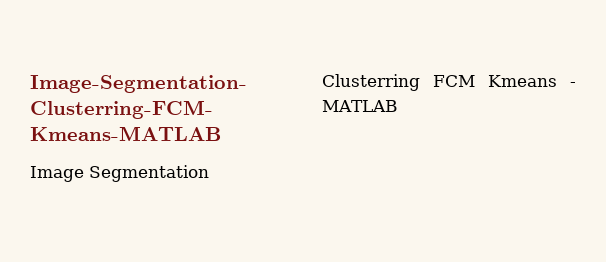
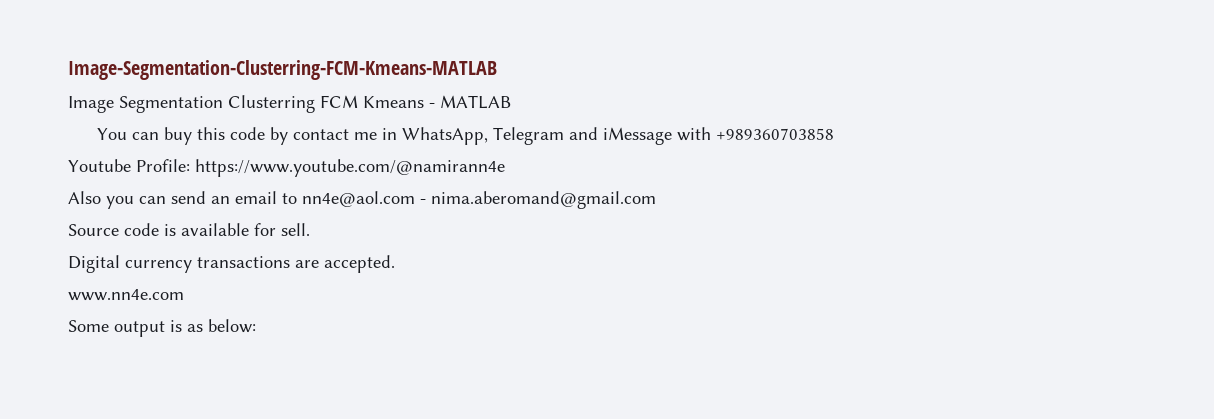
+ You can buy this code by contact me in WhatsApp, Telegram and iMessage with +989360703858
+ Youtube Profile: https://www.youtube.com/@namirann4e
+ Also you can send an email to nn4e@aol.com - nima.aberomand@gmail.com
+ Source code is available for sell.
+ Digital currency transactions are accepted.
+ www.nn4e.com
+ Some output is as below:

